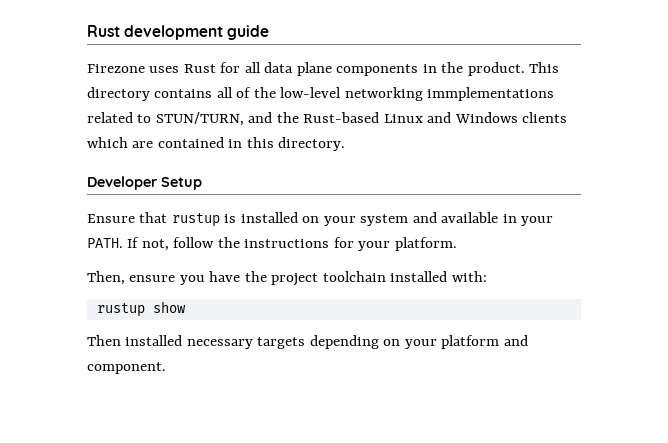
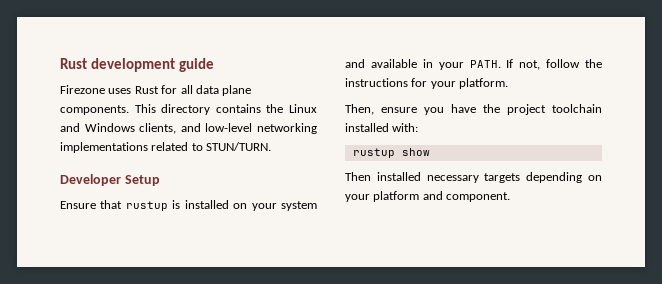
- Firezone uses Rust for all data plane components in the product. This directory contains all of the low-level networking immplementations related to STUN/TURN, and the Rust-based Linux and Windows clients which are contained in this directory.
+ Firezone uses Rust for all data plane components. This directory contains the Linux and Windows clients, and low-level networking implementations related to STUN/TURN.

